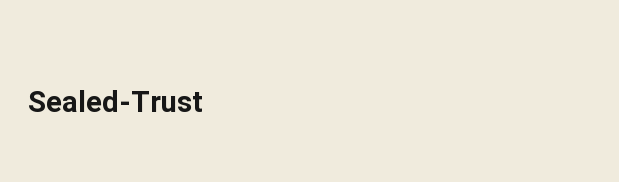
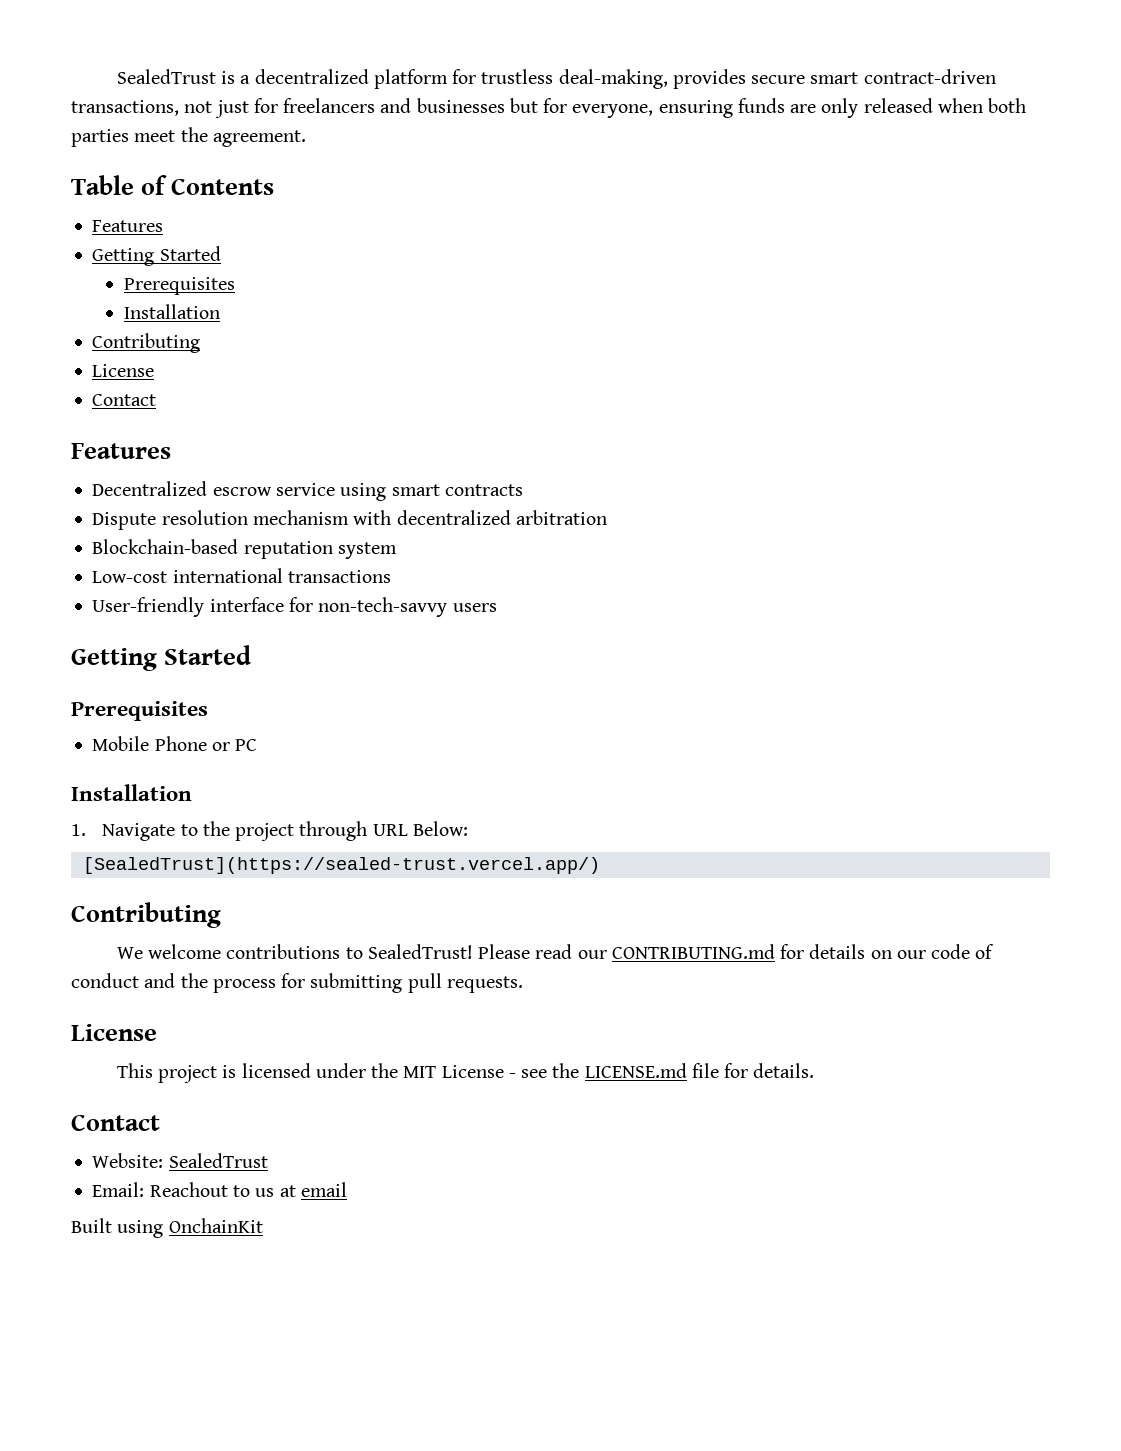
- Sealed-Trust
+ SealedTrust is a decentralized platform for trustless deal-making, provides secure smart contract-driven transactions, not just for freelancers and businesses but for everyone, ensuring funds are only released when both parties meet the agreement.
+ Table of Contents
+ Features
+ Getting Started
+ Prerequisites
+ Installation
+ Contributing
+ License
+ Contact
+ Features
+ Decentralized escrow service using smart contracts
+ Dispute resolution mechanism with decentralized arbitration
+ Blockchain-based reputation system
+ Low-cost international transactions
+ User-friendly interface for non-tech-savvy users
+ Getting Started
+ Prerequisites
+ Mobile Phone or PC
+ Installation
+ 1. Navigate to the project through URL Below:
+ [SealedTrust](https://sealed-trust.vercel.app/)
+ Contributing
+ We welcome contributions to SealedTrust! Please read our CONTRIBUTING.md for details on our code of conduct and the process for submitting pull requests.
+ License
+ This project is licensed under the MIT License - see the LICENSE.md file for details.
+ Contact
+ Website: SealedTrust
+ Email: Reachout to us at email
+ Built using OnchainKit

